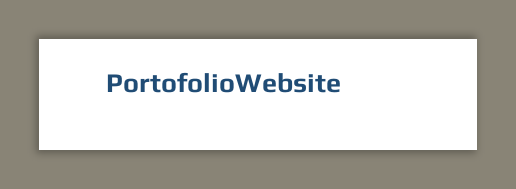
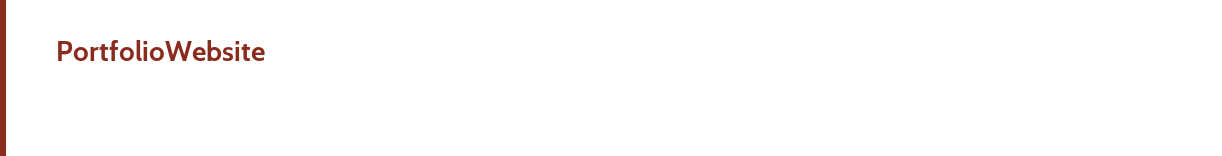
- PortofolioWebsite
+ PortfolioWebsite

